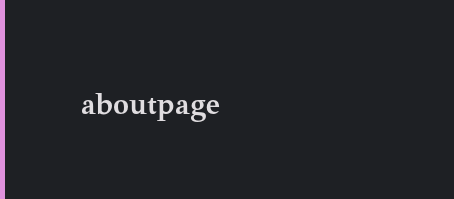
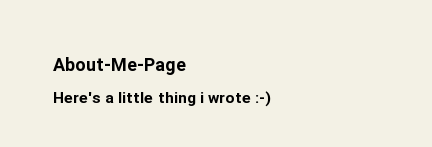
- aboutpage
+ About-Me-Page
+ Here's a little thing i wrote :-)

